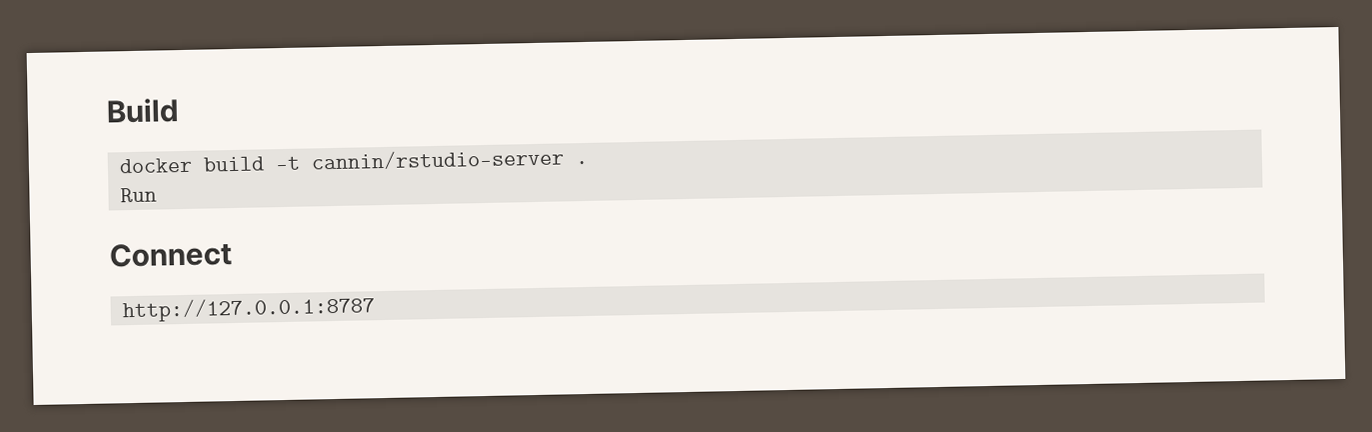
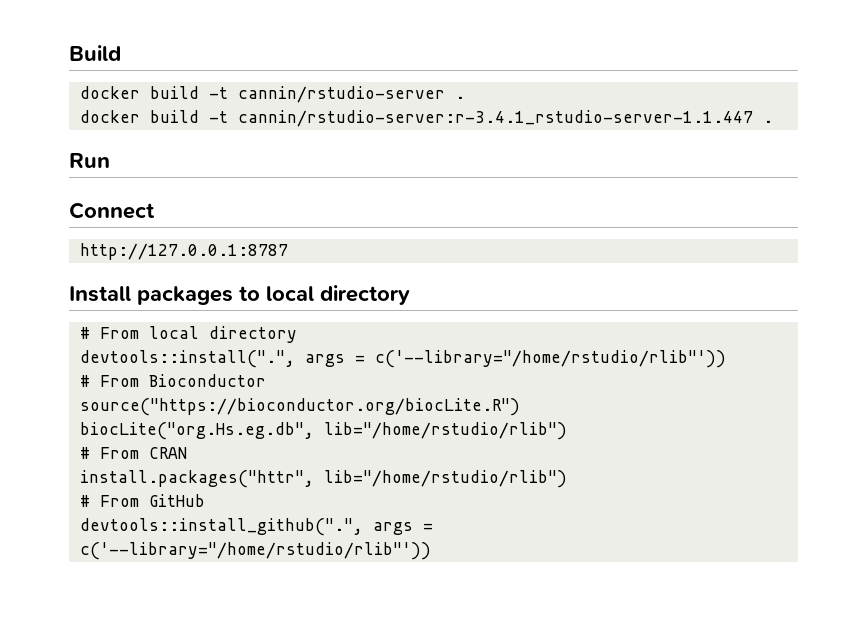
+ docker build -t cannin/rstudio-server:r-3.4.1_rstudio-server-1.1.447 .
  Run
  Connect
  http://127.0.0.1:8787
+ Install packages to local directory
+ # From local directory
+ devtools::install(".", args = c('--library="/home/rstudio/rlib"'))
+ # From Bioconductor
+ source("https://bioconductor.org/biocLite.R")
+ biocLite("org.Hs.eg.db", lib="/home/rstudio/rlib")
+ # From CRAN
+ install.packages("httr", lib="/home/rstudio/rlib")
+ # From GitHub
+ devtools::install_github(".", args = c('--library="/home/rstudio/rlib"'))

